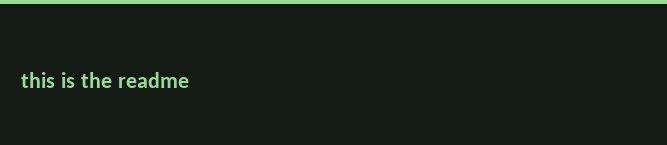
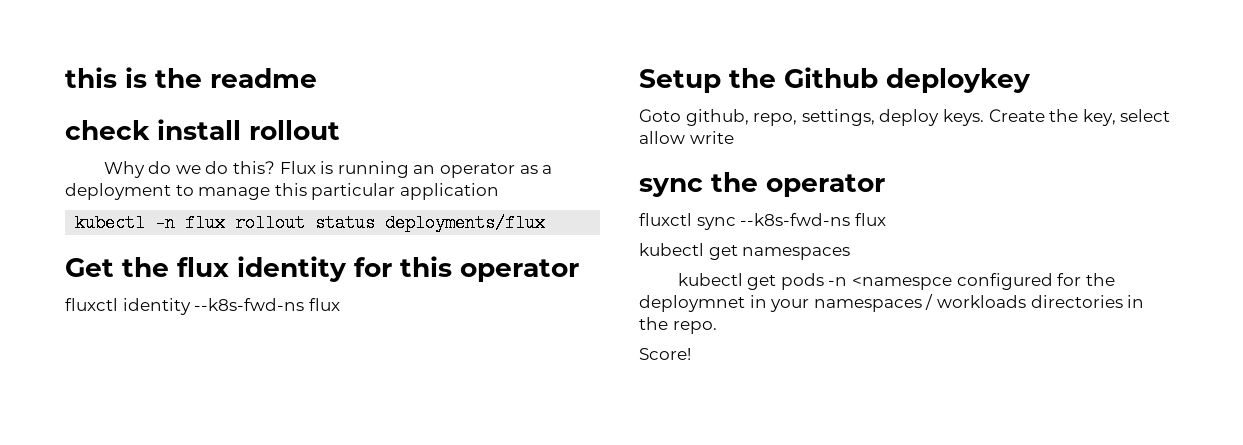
+ check install rollout
+ Why do we do this? Flux is running an operator as a deployment to manage this particular application
+ kubectl -n flux rollout status deployments/flux
+ Get the flux identity for this operator
+ fluxctl identity --k8s-fwd-ns flux
+ Setup the Github deploykey
+ Goto github, repo, settings, deploy keys. Create the key, select allow write
+ sync the operator
+ fluxctl sync --k8s-fwd-ns flux
+ kubectl get namespaces
+ kubectl get pods -n <namespce configured for the deploymnet in your namespaces / workloads directories in the repo.
+ Score!

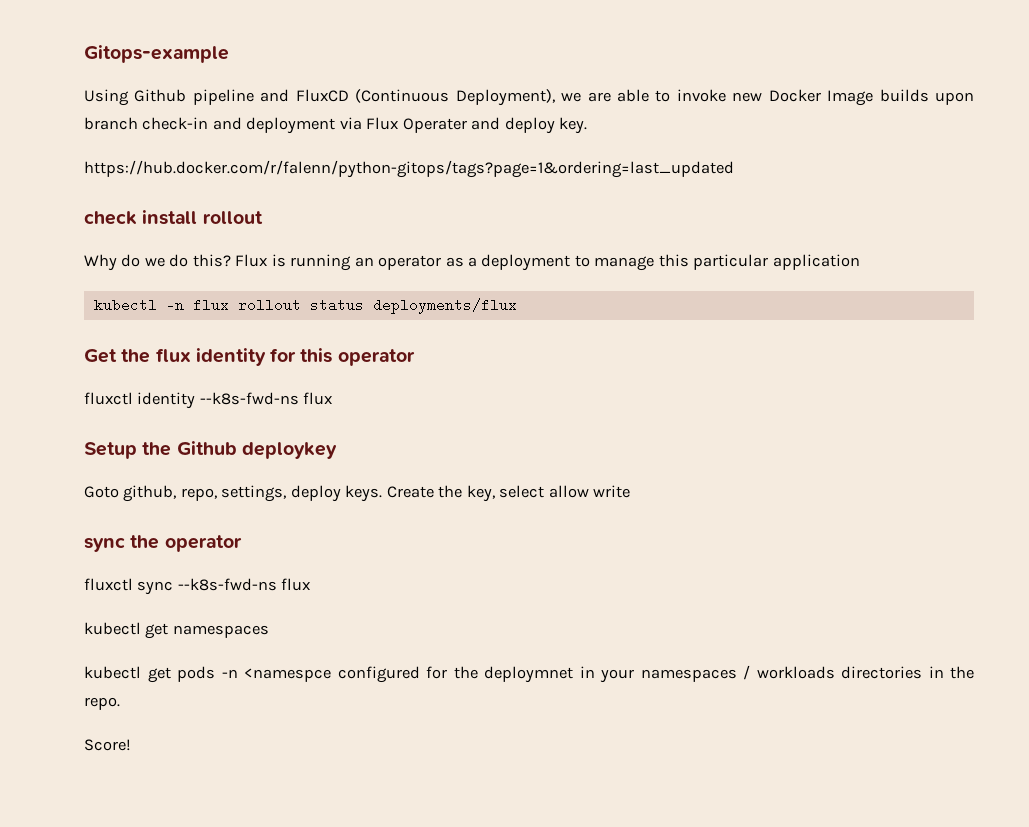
- this is the readme
+ Gitops-example
+ Using Github pipeline and FluxCD (Continuous Deployment), we are able to invoke new Docker Image builds upon branch check-in and deployment via Flux Operater and deploy key.
+ https://hub.docker.com/r/falenn/python-gitops/tags?page=1&ordering=last_updated

